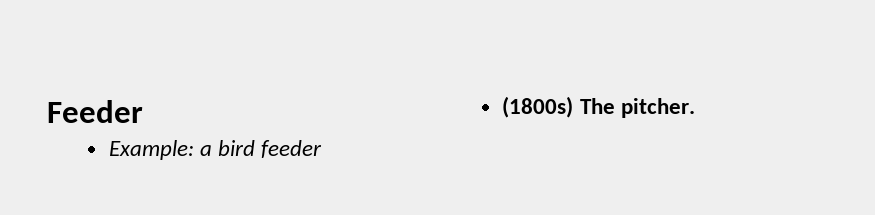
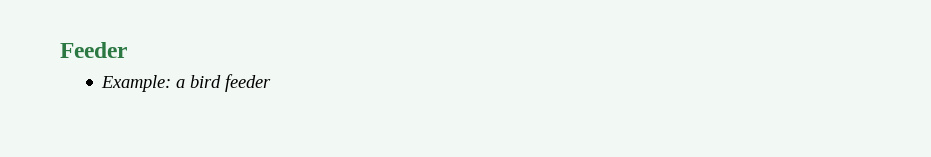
- (1800s) The pitcher.

